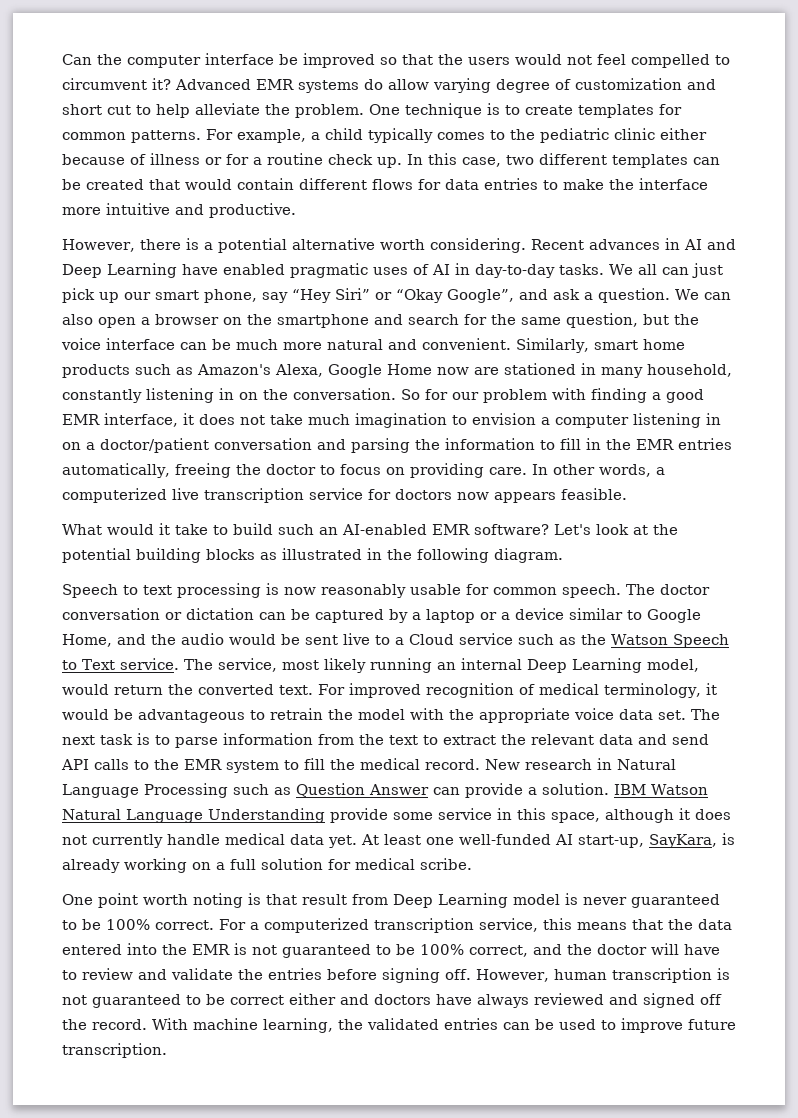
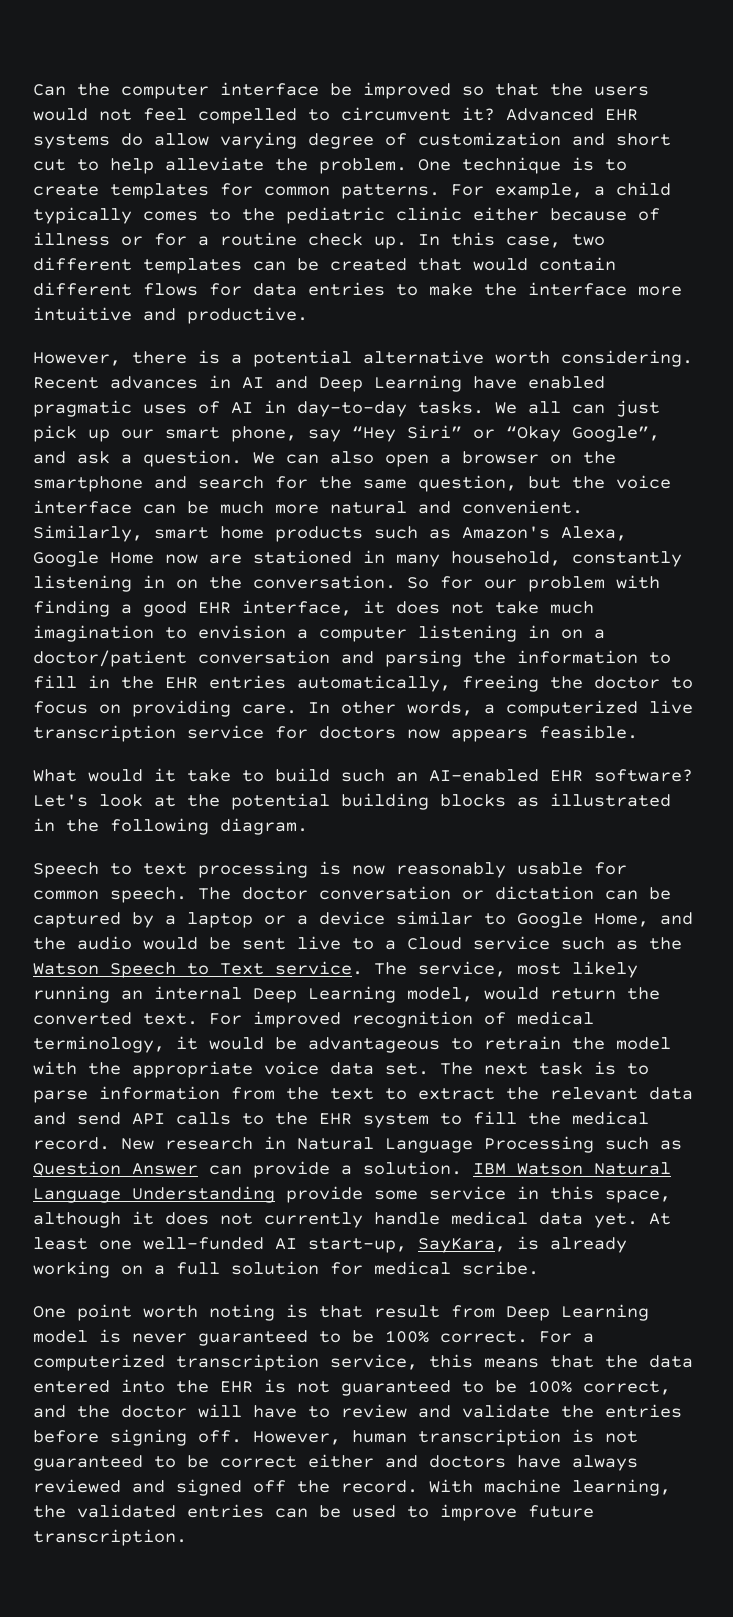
- Advanced EMR systems do allow varying degree of customization and short cut to help alleviate the problem.
+ Advanced EHR systems do allow varying degree of customization and short cut to help alleviate the problem.
- So for our problem with finding a good EMR interface, it does not take much imagination to envision a computer listening in on a doctor/patient conversation and parsing the information to fill in the EMR entries automatically, freeing the doctor to focus on providing care.
+ So for our problem with finding a good EHR interface, it does not take much imagination to envision a computer listening in on a doctor/patient conversation and parsing the information to fill in the EHR entries automatically, freeing the doctor to focus on providing care.
- What would it take to build such an AI-enabled EMR software?
+ What would it take to build such an AI-enabled EHR software?
- The next task is to parse information from the text to extract the relevant data and send API calls to the EMR system to fill the medical record.
+ The next task is to parse information from the text to extract the relevant data and send API calls to the EHR system to fill the medical record.
- For a computerized transcription service, this means that the data entered into the EMR is not guaranteed to be 100% correct, and the doctor will have to review and validate the entries before signing off.
+ For a computerized transcription service, this means that the data entered into the EHR is not guaranteed to be 100% correct, and the doctor will have to review and validate the entries before signing off.

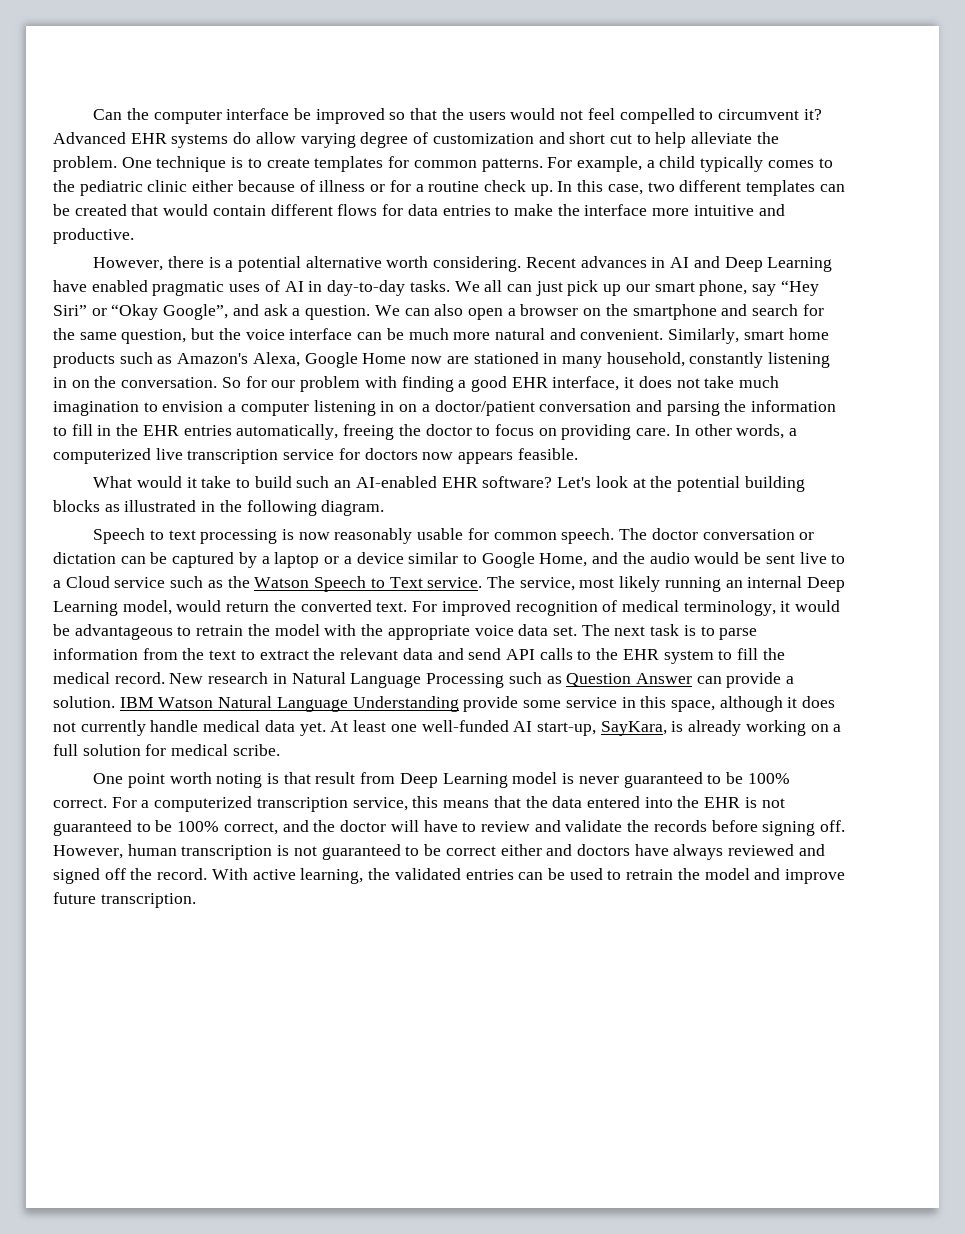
- For a computerized transcription service, this means that the data entered into the EHR is not guaranteed to be 100% correct, and the doctor will have to review and validate the entries before signing off.
+ For a computerized transcription service, this means that the data entered into the EHR is not guaranteed to be 100% correct, and the doctor will have to review and validate the records before signing off.
- With machine learning, the validated entries can be used to improve future transcription.
+ With active learning, the validated entries can be used to retrain the model and improve future transcription.

